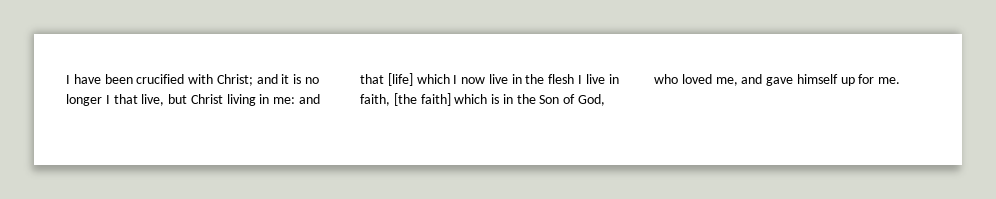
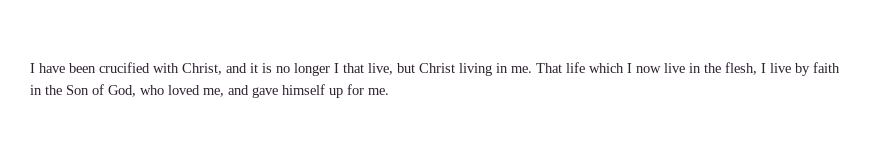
- I have been crucified with Christ; and it is no longer I that live, but Christ living in me: and that [life] which I now live in the flesh I live in faith, [the faith] which is in the Son of God, who loved me, and gave himself up for me.
+ I have been crucified with Christ, and it is no longer I that live, but Christ living in me. That life which I now live in the flesh, I live by faith in the Son of God, who loved me, and gave himself up for me.

